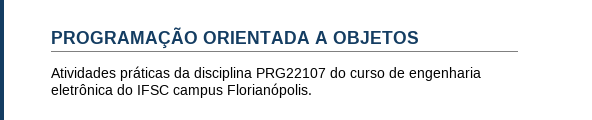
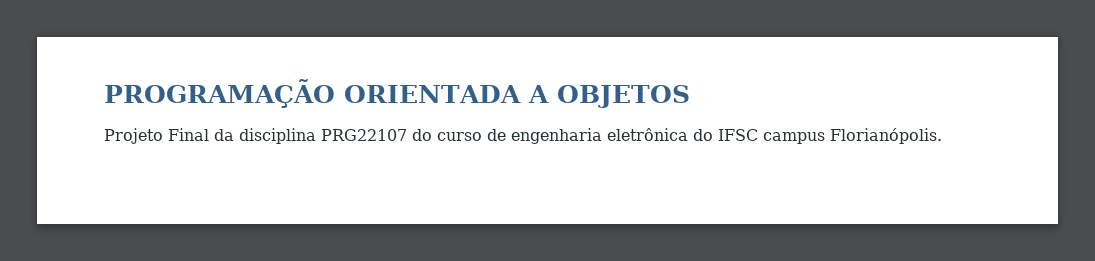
- Atividades práticas da disciplina PRG22107 do curso de engenharia eletrônica do IFSC campus Florianópolis.
+ Projeto Final da disciplina PRG22107 do curso de engenharia eletrônica do IFSC campus Florianópolis.

